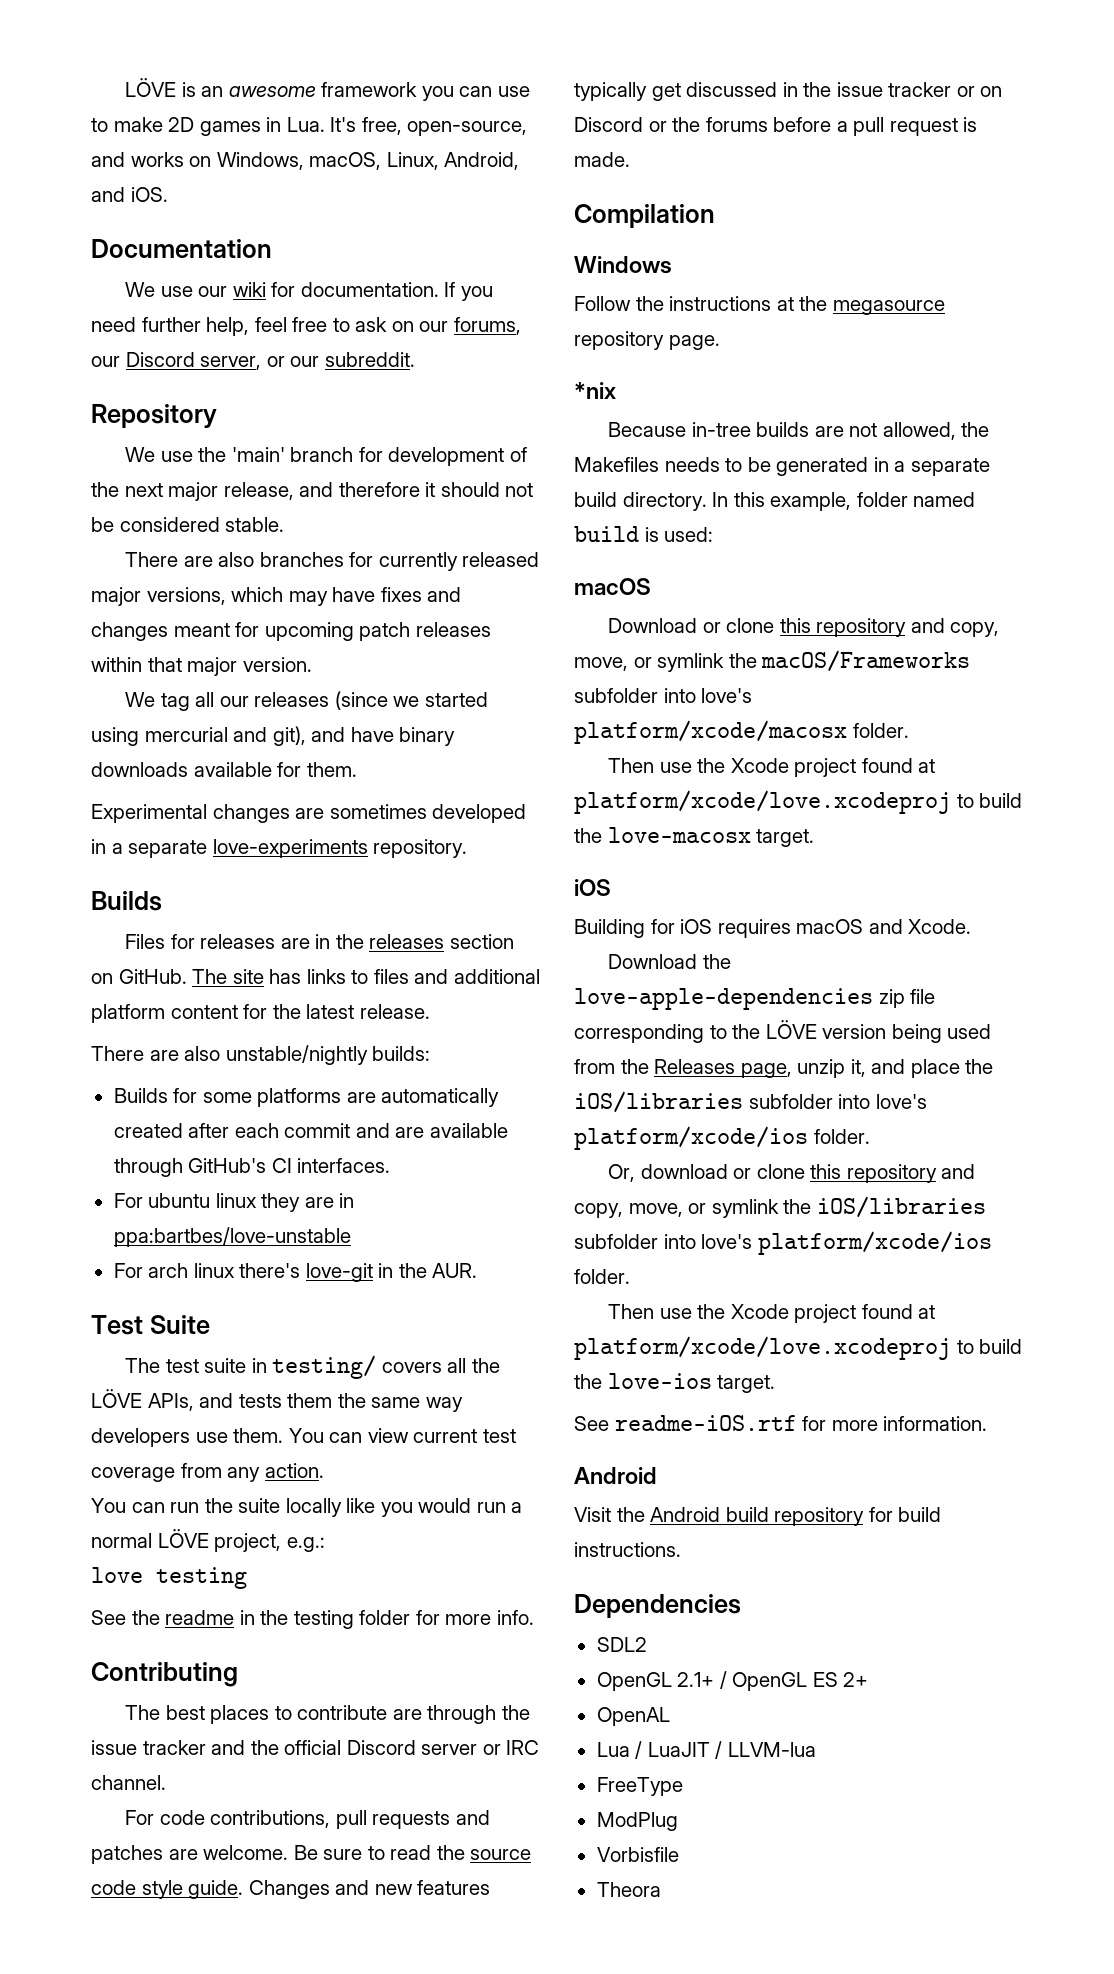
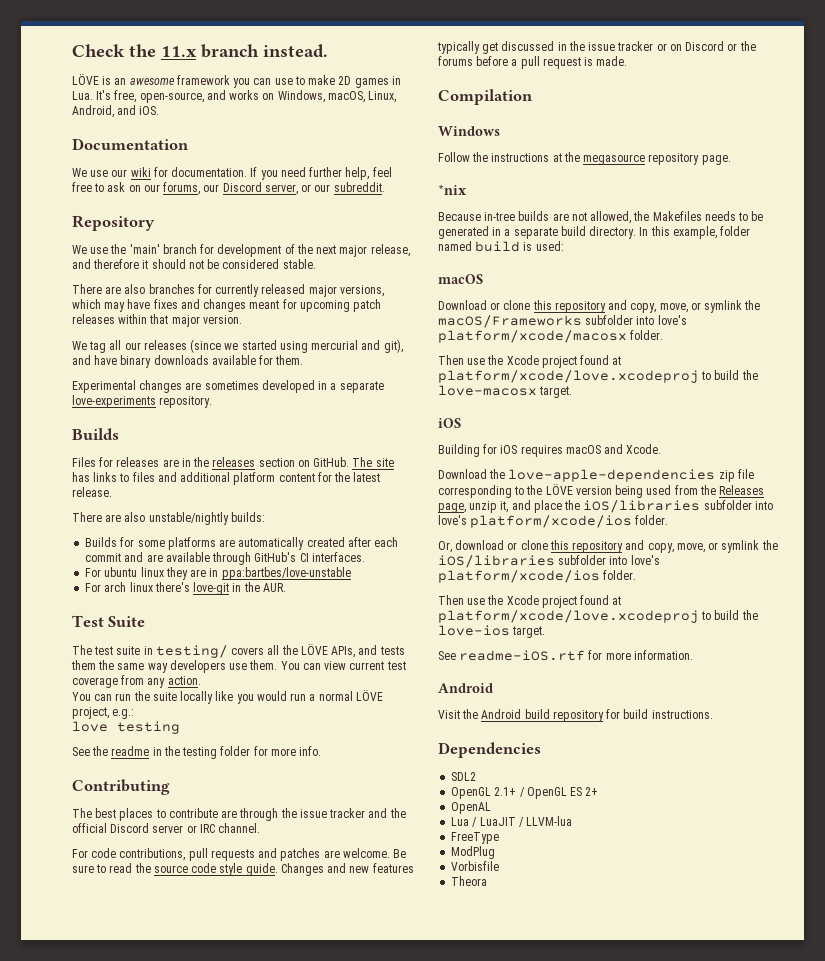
+ Check the 11.x branch instead.

